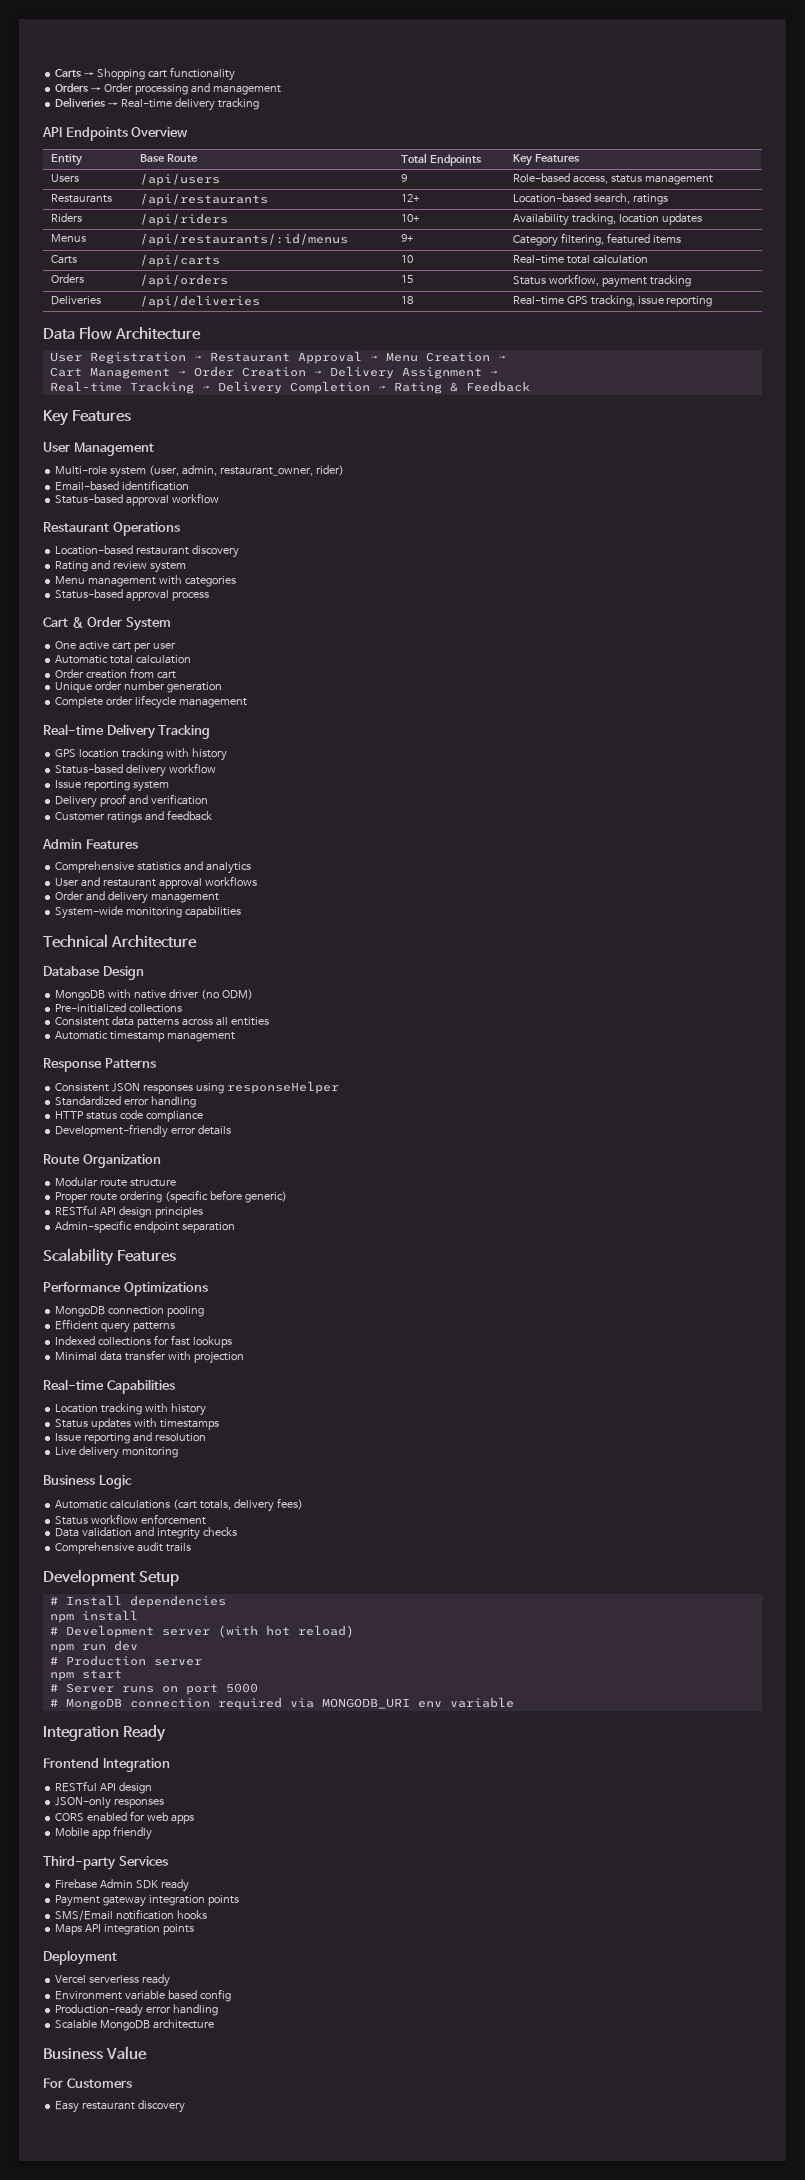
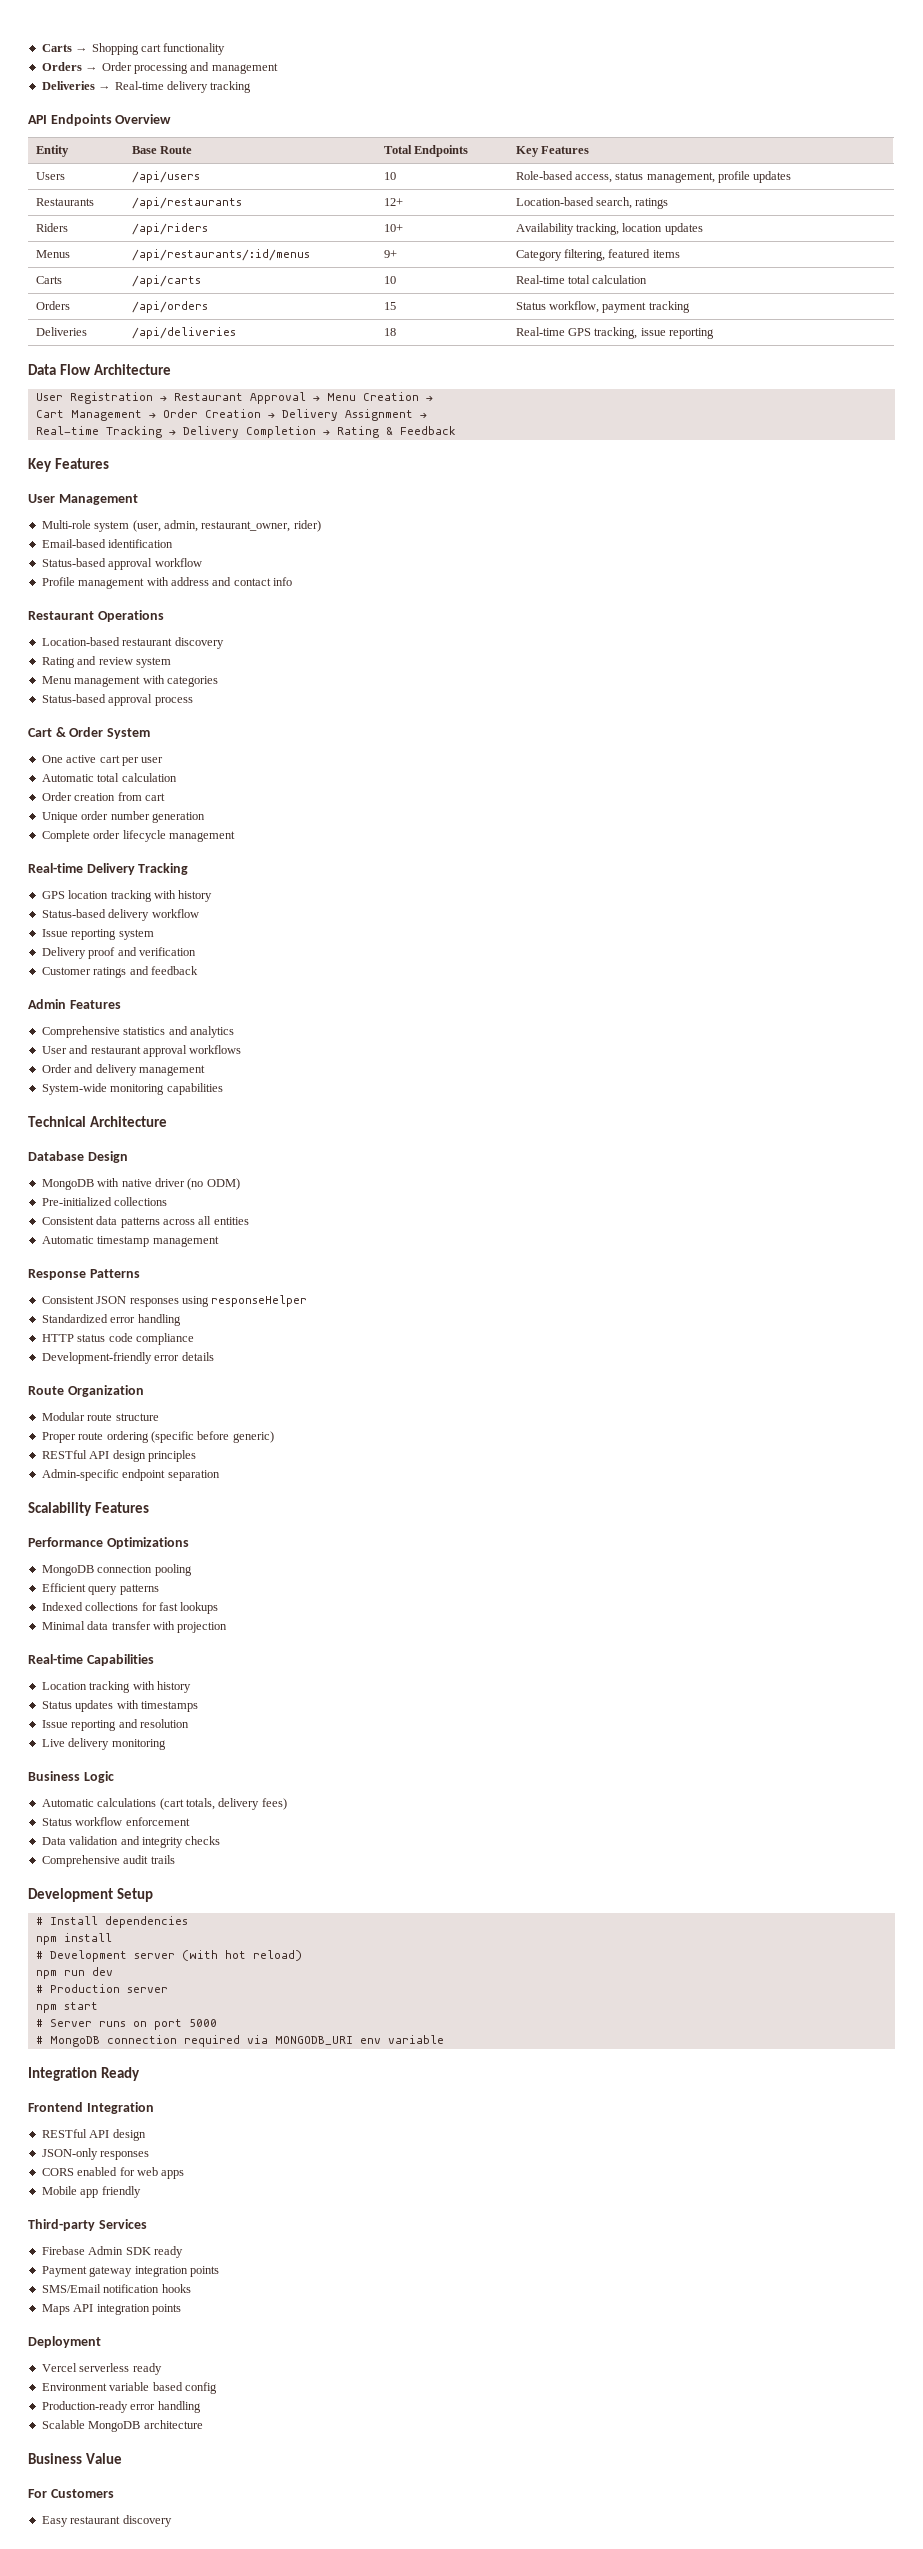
- Users | /api/users | 9 | Role-based access, status management
+ Users | /api/users | 10 | Role-based access, status management, profile updates
+ Profile management with address and contact info

